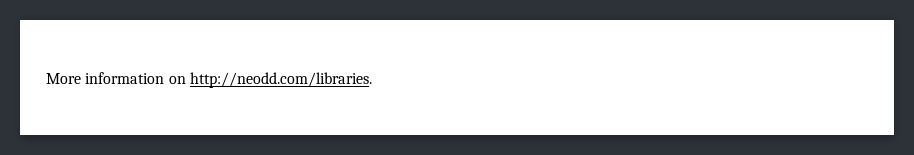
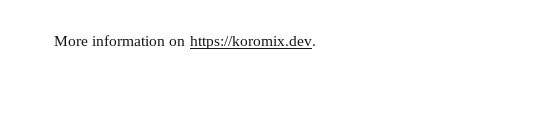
- More information on http://neodd.com/libraries.
+ More information on https://koromix.dev.

